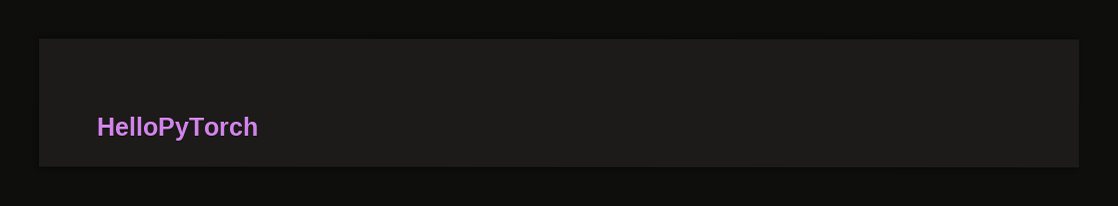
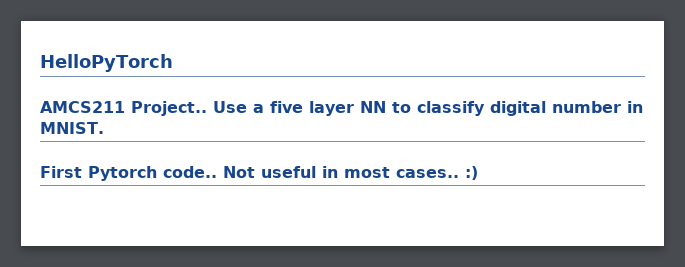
+ AMCS211 Project.. Use a five layer NN to classify digital number in MNIST.
+ First Pytorch code.. Not useful in most cases.. :)

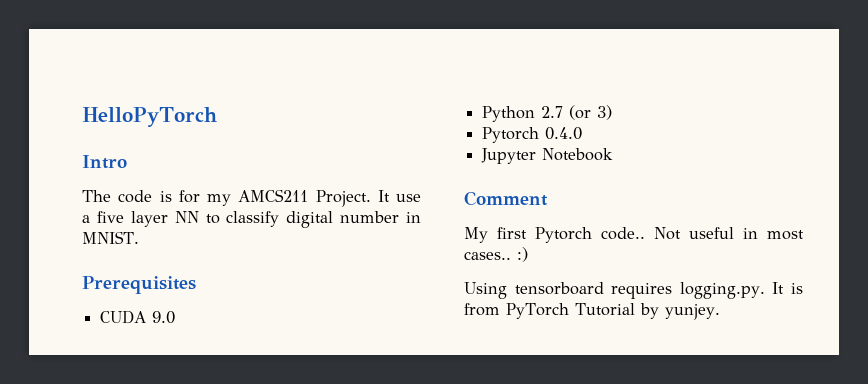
- AMCS211 Project.. Use a five layer NN to classify digital number in MNIST.
+ Intro
+ The code is for my AMCS211 Project. It use a five layer NN to classify digital number in MNIST.
- First Pytorch code..
+ Prerequisites
+ CUDA 9.0
+ Python 2.7 (or 3)
+ Pytorch 0.4.0
+ Jupyter Notebook
+ Comment
+ My first Pytorch code..
+ Using tensorboard requires logging.py. It is from PyTorch Tutorial by yunjey.

